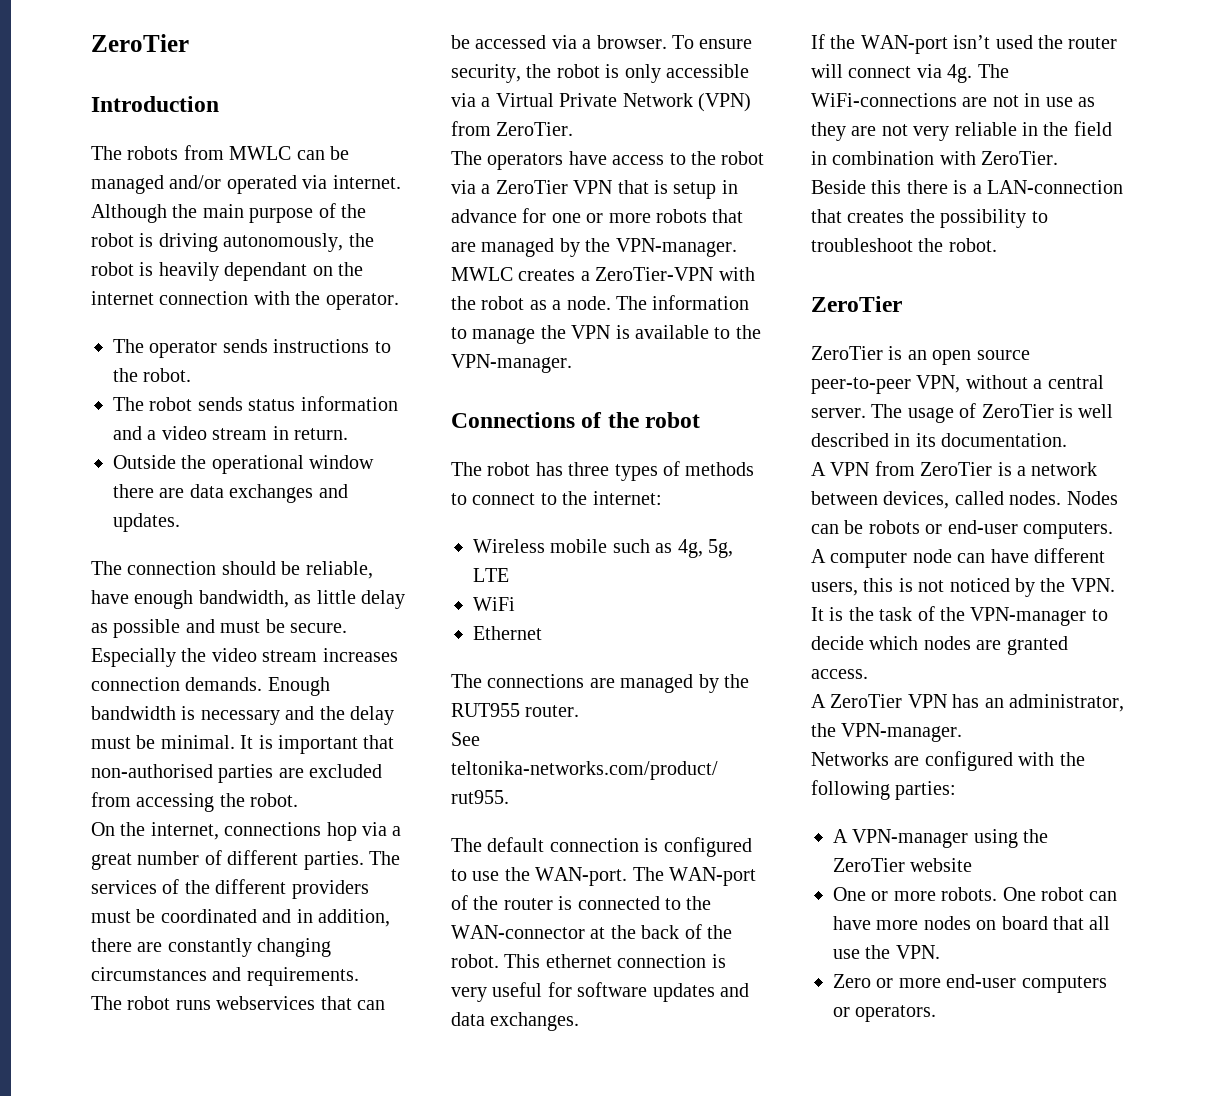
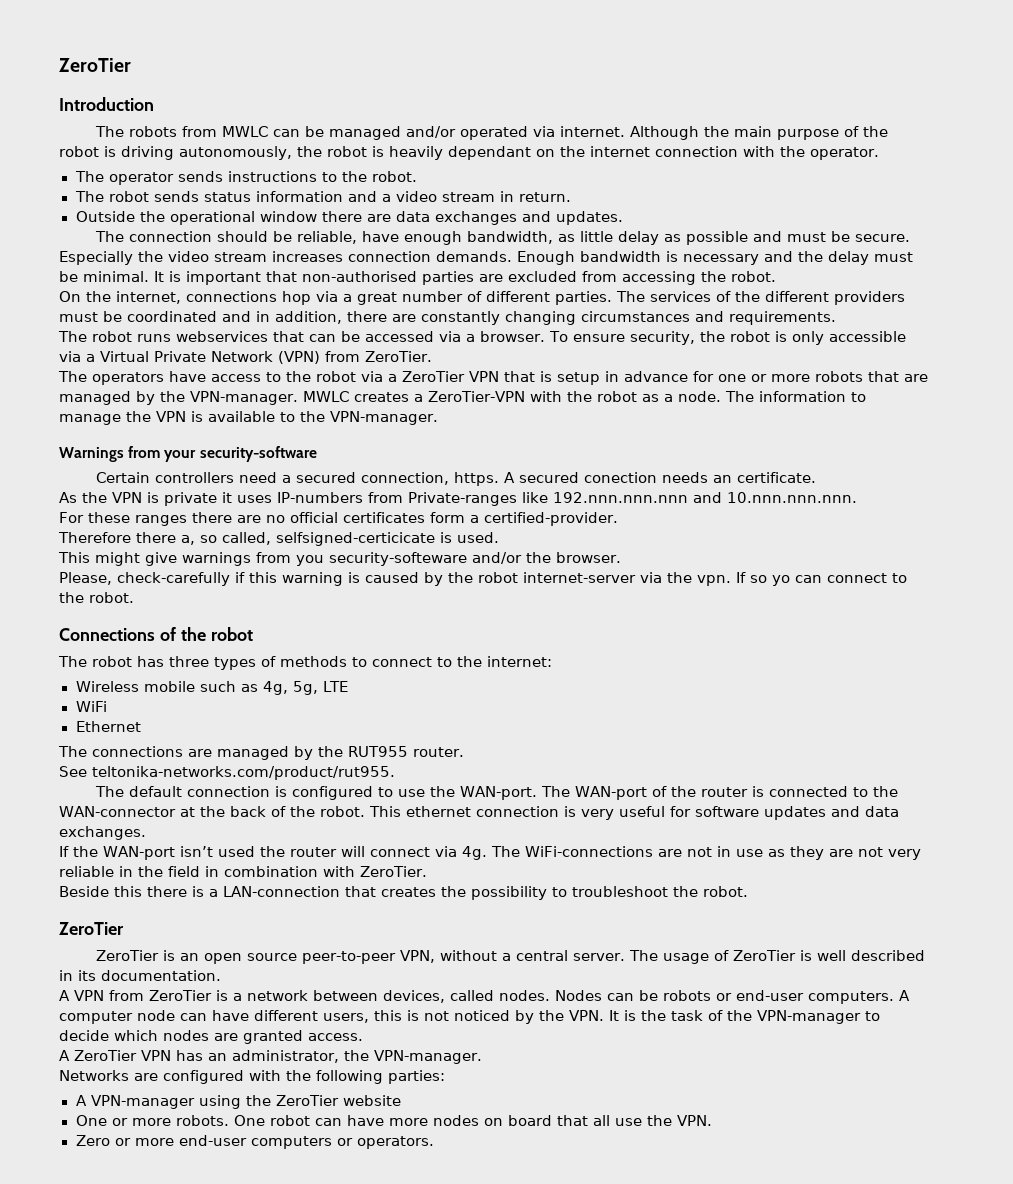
+ Warnings from your security-software
+ Certain controllers need a secured connection, https. A secured conection needs an certificate.
+ As the VPN is private it uses IP-numbers from Private-ranges like 192.nnn.nnn.nnn and 10.nnn.nnn.nnn.
+ For these ranges there are no official certificates form a certified-provider.
+ Therefore there a, so called, selfsigned-certicicate is used.
+ This might give warnings from you security-softeware and/or the browser.
+ Please, check-carefully if this warning is caused by the robot internet-server via the vpn. If so yo can connect to the robot.

